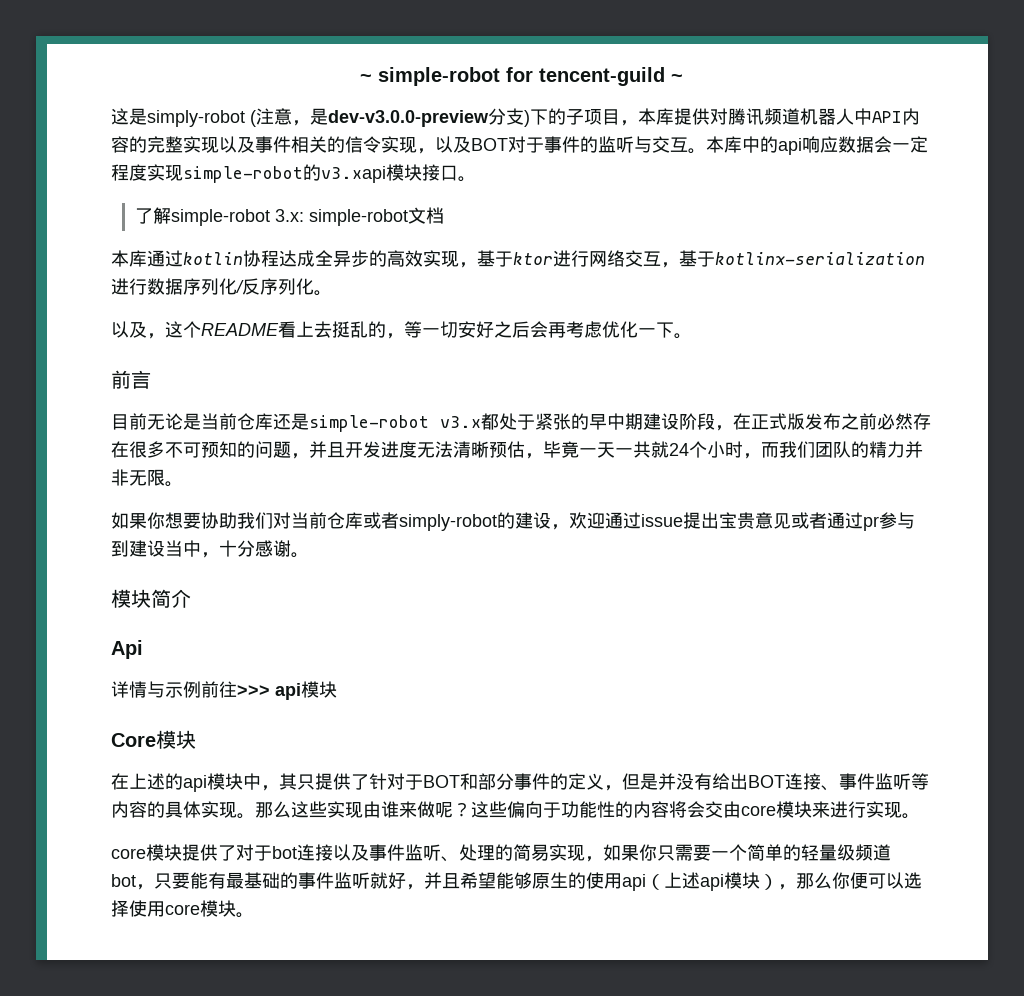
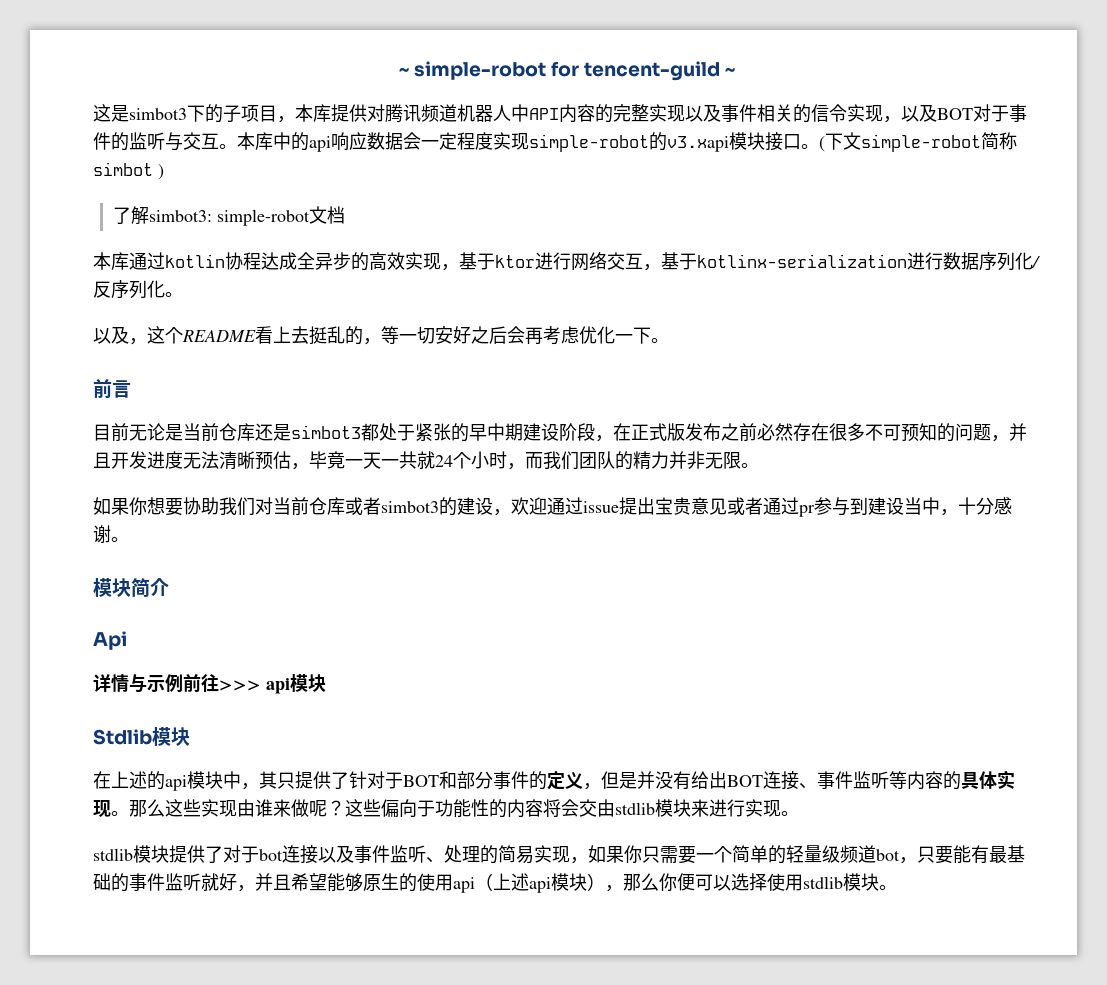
- 这是simply-robot (注意，是dev-v3.0.0-preview分支)下的子项目，本库提供对腾讯频道机器人中API内容的完整实现以及事件相关的信令实现，以及BOT对于事件的监听与交互。
+ 这是simbot3下的子项目，本库提供对腾讯频道机器人中API内容的完整实现以及事件相关的信令实现，以及BOT对于事件的监听与交互。
+ (下文simple-robot简称simbot )
- 了解simple-robot 3.x: simple-robot文档
+ 了解simbot3: simple-robot文档
- 目前无论是当前仓库还是simple-robot v3.x都处于紧张的早中期建设阶段，在正式版发布之前必然存在很多不可预知的问题，并且开发进度无法清晰预估，毕竟一天一共就24个小时，而我们团队的精力并非无限。
+ 目前无论是当前仓库还是simbot3都处于紧张的早中期建设阶段，在正式版发布之前必然存在很多不可预知的问题，并且开发进度无法清晰预估，毕竟一天一共就24个小时，而我们团队的精力并非无限。
- 如果你想要协助我们对当前仓库或者simply-robot的建设，欢迎通过issue提出宝贵意见或者通过pr参与到建设当中，十分感谢。
+ 如果你想要协助我们对当前仓库或者simbot3的建设，欢迎通过issue提出宝贵意见或者通过pr参与到建设当中，十分感谢。
- Core模块
+ Stdlib模块
- 这些偏向于功能性的内容将会交由core模块来进行实现。
+ 这些偏向于功能性的内容将会交由stdlib模块来进行实现。
- core模块提供了对于bot连接以及事件监听、处理的简易实现，如果你只需要一个简单的轻量级频道bot，只要能有最基础的事件监听就好，并且希望能够原生的使用api（上述api模块），那么你便可以选择使用core模块。
+ stdlib模块提供了对于bot连接以及事件监听、处理的简易实现，如果你只需要一个简单的轻量级频道bot，只要能有最基础的事件监听就好，并且希望能够原生的使用api（上述api模块），那么你便可以选择使用stdlib模块。

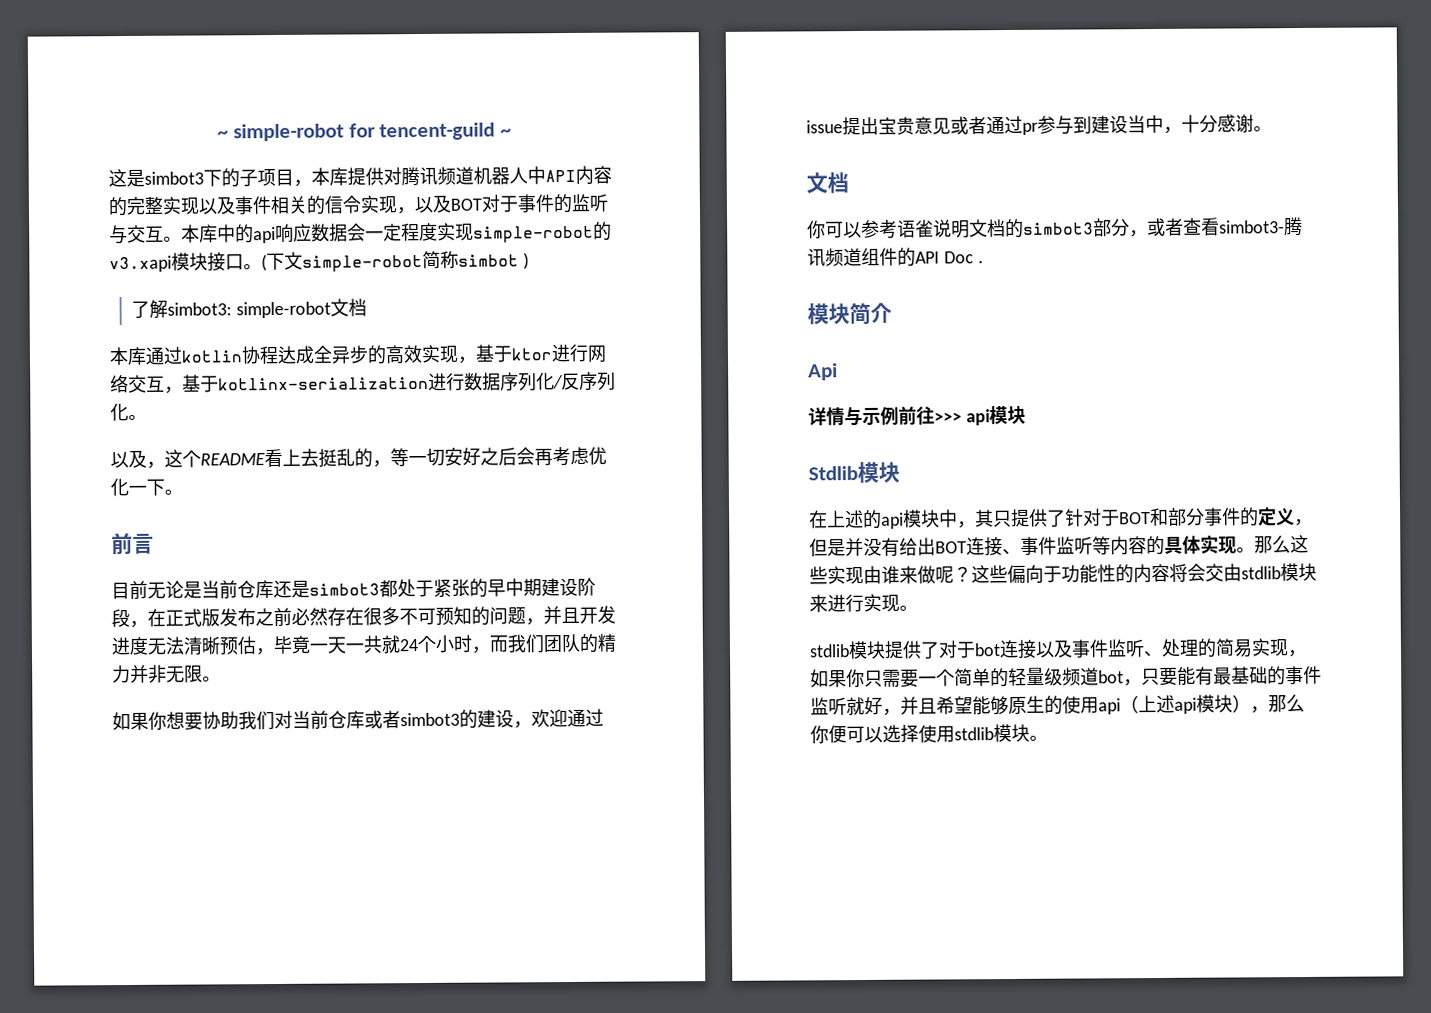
  如果你想要协助我们对当前仓库或者simbot3的建设，欢迎通过issue提出宝贵意见或者通过pr参与到建设当中，十分感谢。
+ 文档
+ 你可以参考语雀说明文档的simbot3部分，或者查看simbot3-腾讯频道组件的API Doc .

